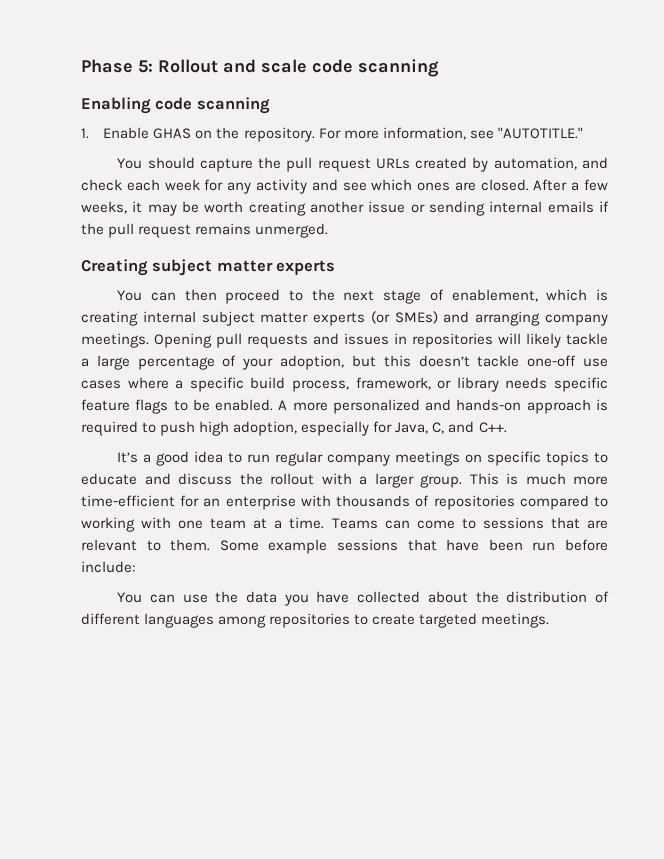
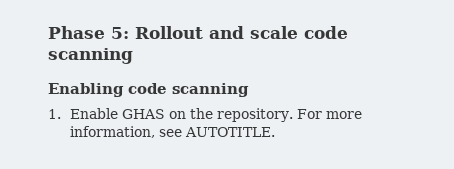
- For more information, see "AUTOTITLE."
- You should capture the pull request URLs created by automation, and check each week for any activity and see which ones are closed. After a few weeks, it may be worth creating another issue or sending internal emails if the pull request remains unmerged.
- Creating subject matter experts
- You can then proceed to the next stage of enablement, which is creating internal subject matter experts (or SMEs) and arranging company meetings. Opening pull requests and issues in repositories will likely tackle a large percentage of your adoption, but this doesn’t tackle one-off use cases where a specific build process, framework, or library needs specific feature flags to be enabled. A more personalized and hands-on approach is required to push high adoption, especially for Java, C, and C++.
- It’s a good idea to run regular company meetings on specific topics to educate and discuss the rollout with a larger group. This is much more time-efficient for an enterprise with thousands of repositories compared to working with one team at a time. Teams can come to sessions that are relevant to them. Some example sessions that have been run before include:
- You can use the data you have collected about the distribution of different languages among repositories to create targeted meetings.
+ For more information, see AUTOTITLE.

